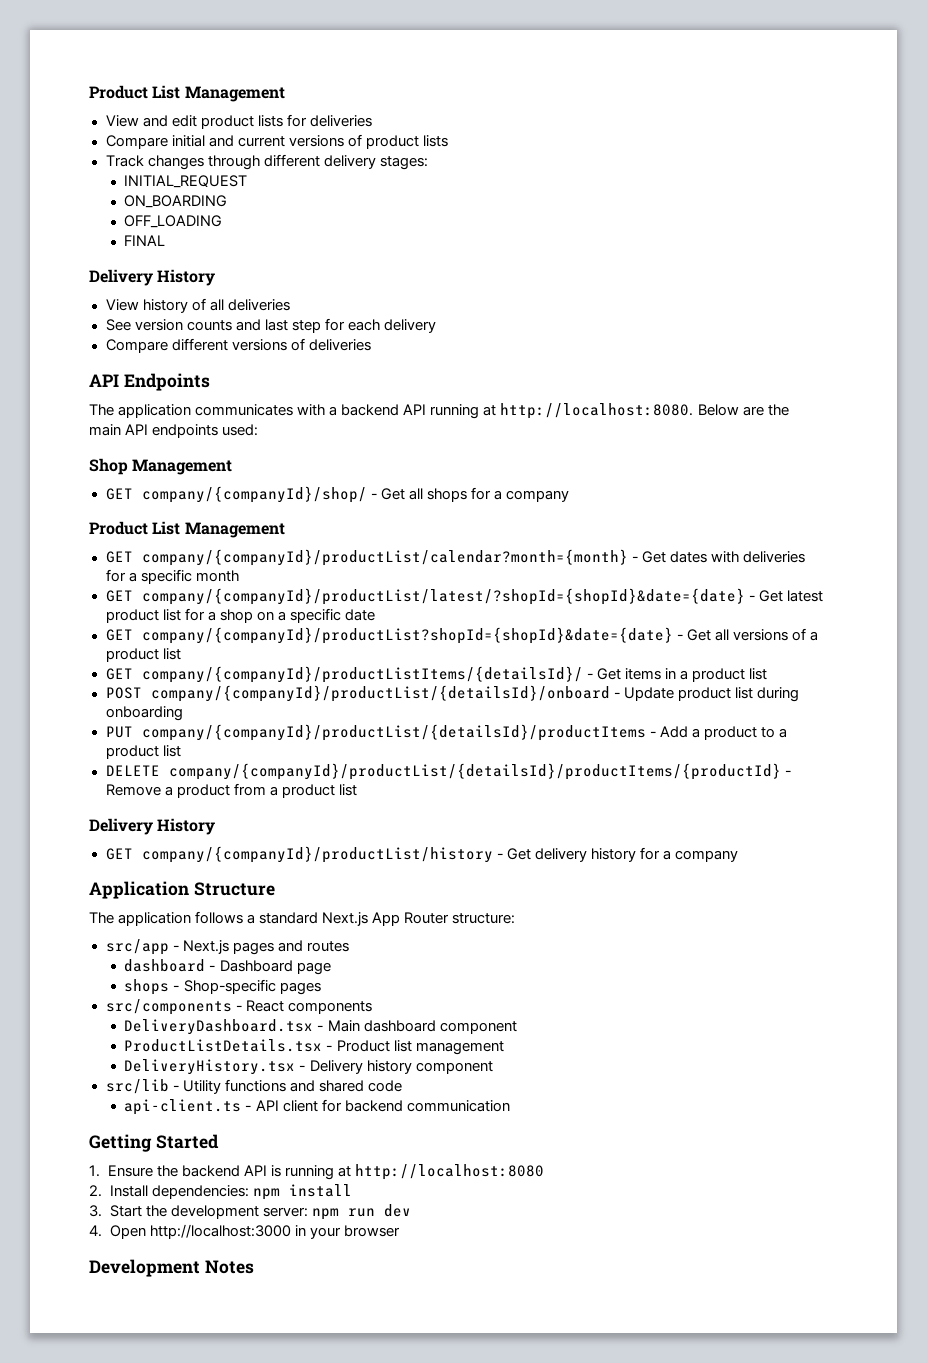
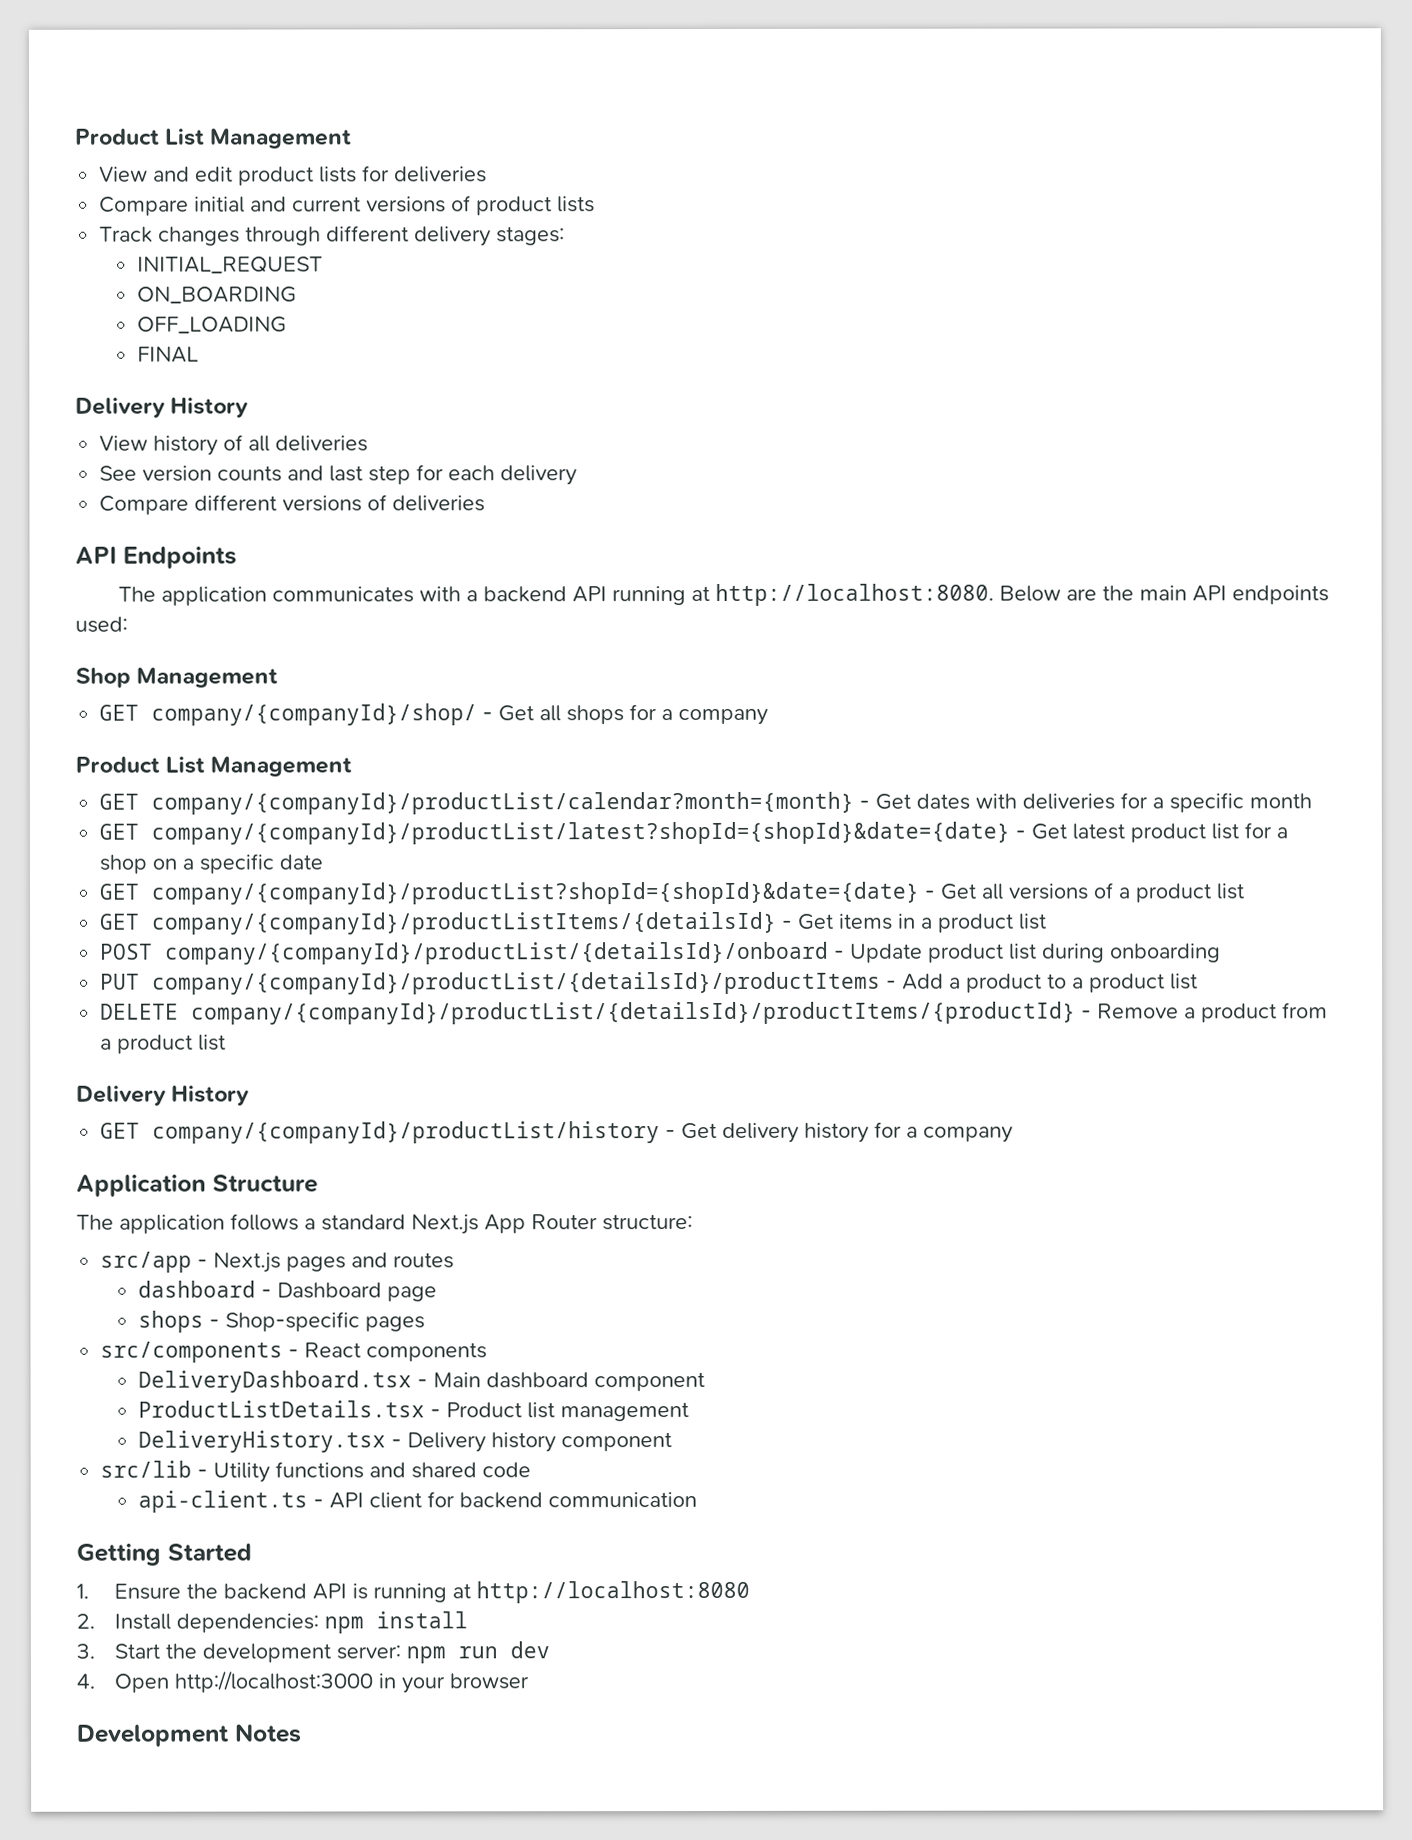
- GET company/{companyId}/productList/latest/?shopId={shopId}&date={date} - Get latest product list for a shop on a specific date
+ GET company/{companyId}/productList/latest?shopId={shopId}&date={date} - Get latest product list for a shop on a specific date
- GET company/{companyId}/productListItems/{detailsId}/ - Get items in a product list
+ GET company/{companyId}/productListItems/{detailsId} - Get items in a product list

